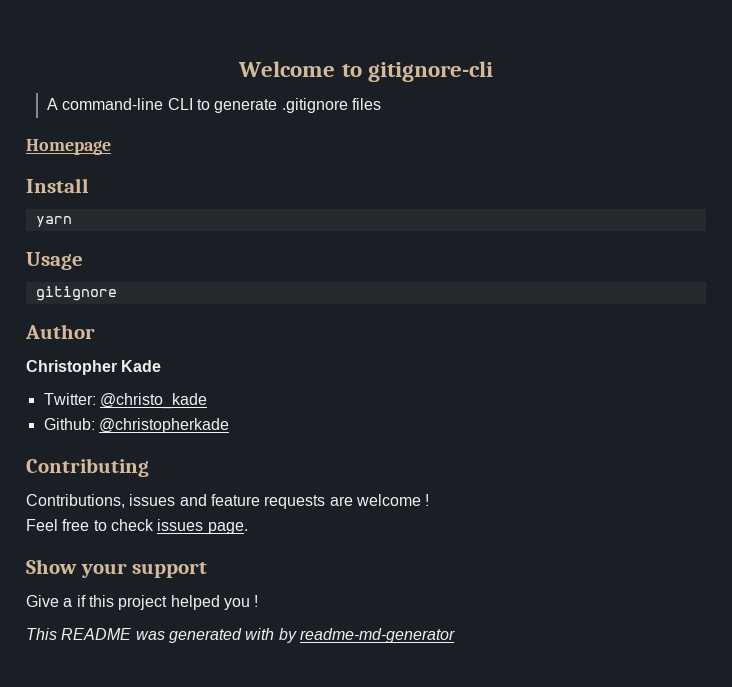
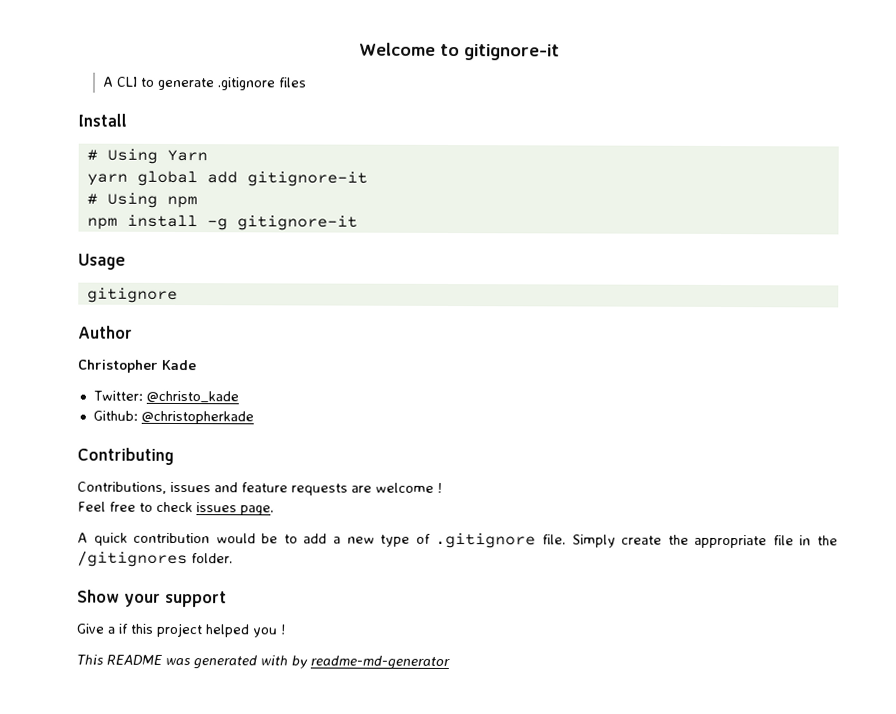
- Welcome to gitignore-cli
- A command-line CLI to generate .gitignore files
+ Welcome to gitignore-it
+ A CLI to generate .gitignore files
- Homepage
- yarn
+ # Using Yarn
+ yarn global add gitignore-it
+ # Using npm
+ npm install -g gitignore-it
+ A quick contribution would be to add a new type of .gitignore file. Simply create the appropriate file in the /gitignores folder.

